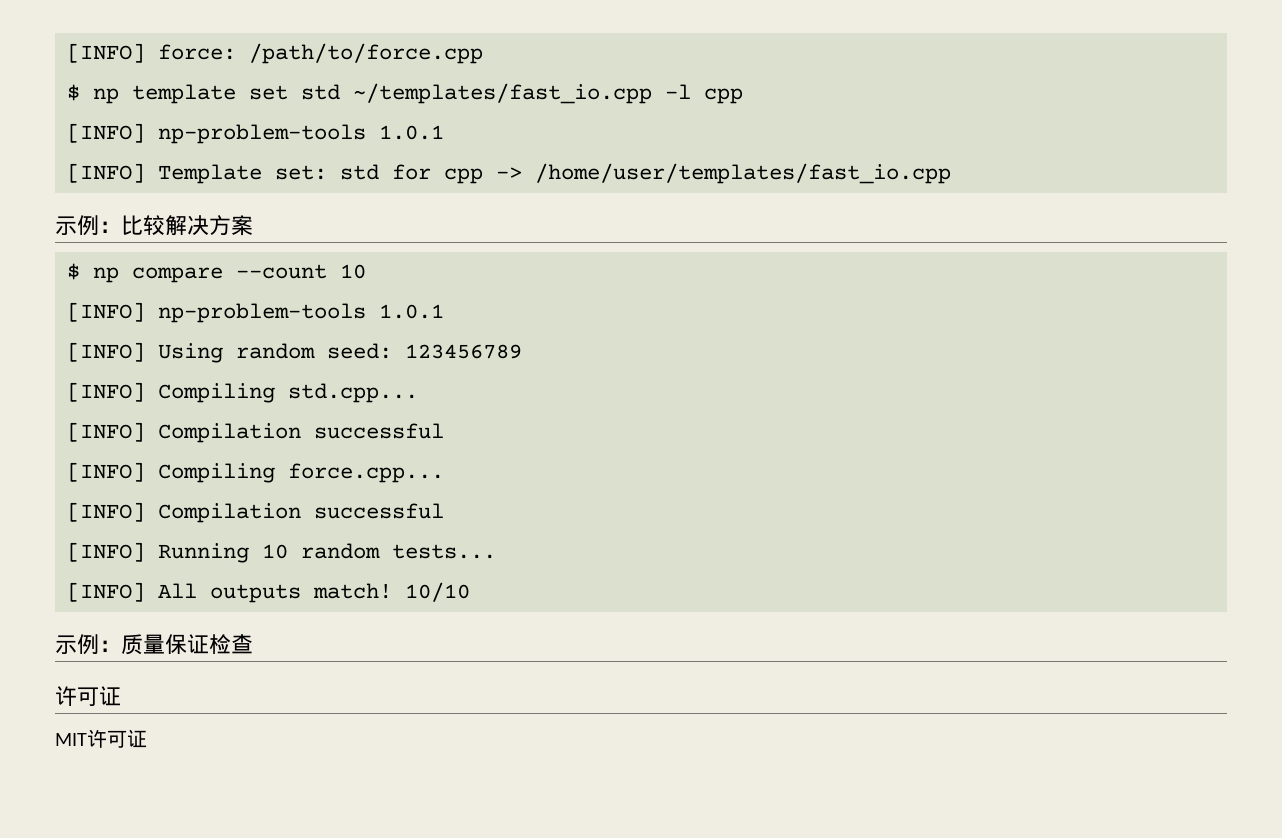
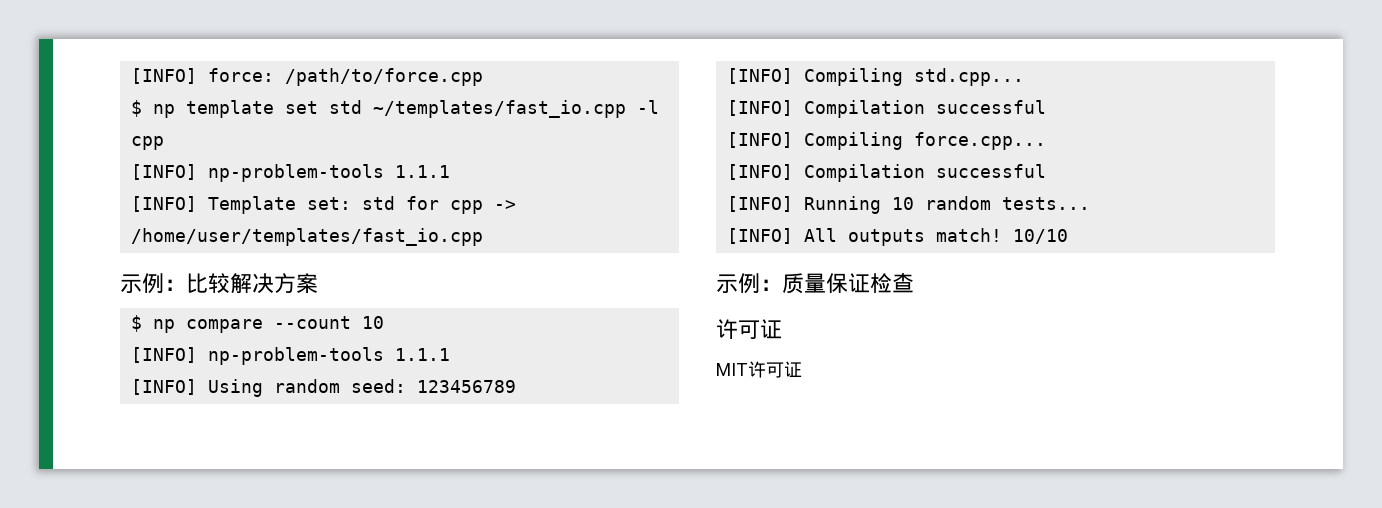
  $ np template set std ~/templates/fast_io.cpp -l cpp
- [INFO] np-problem-tools 1.0.1
+ [INFO] np-problem-tools 1.1.1
  $ np compare --count 10
- [INFO] np-problem-tools 1.0.1
+ [INFO] np-problem-tools 1.1.1

